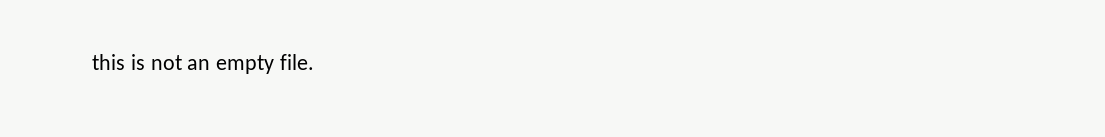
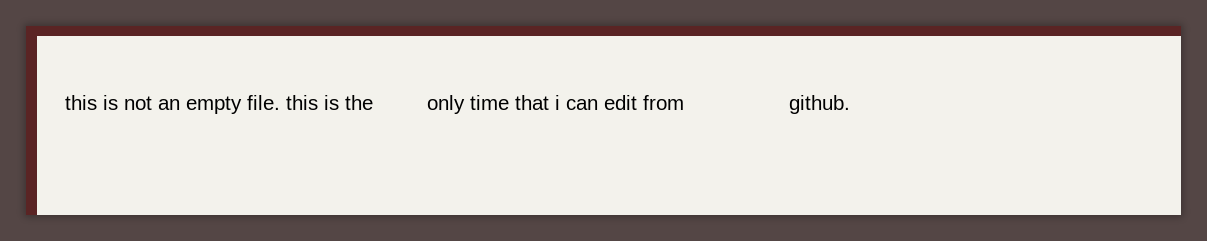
- this is not an empty file.
+ this is not an empty file. this is the only time that i can edit from github.

